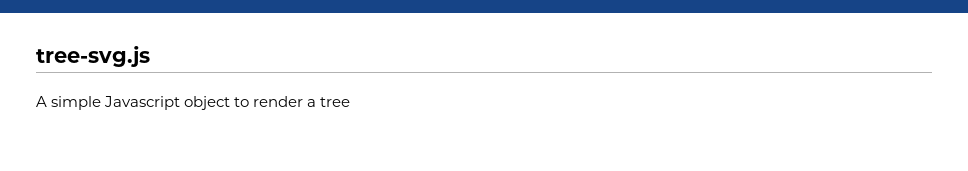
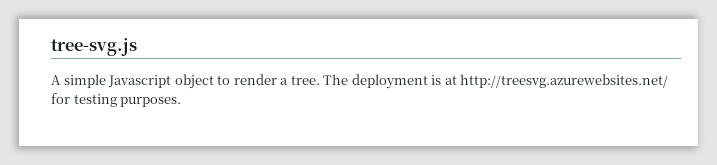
- A simple Javascript object to render a tree
+ A simple Javascript object to render a tree. The deployment is at http://treesvg.azurewebsites.net/ for testing purposes.

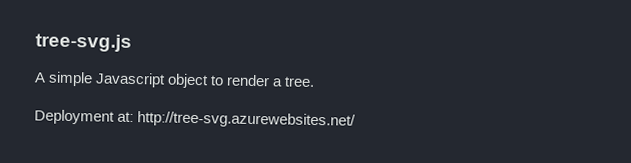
- A simple Javascript object to render a tree. The deployment is at http://treesvg.azurewebsites.net/ for testing purposes.
+ A simple Javascript object to render a tree.
+ Deployment at: http://tree-svg.azurewebsites.net/

